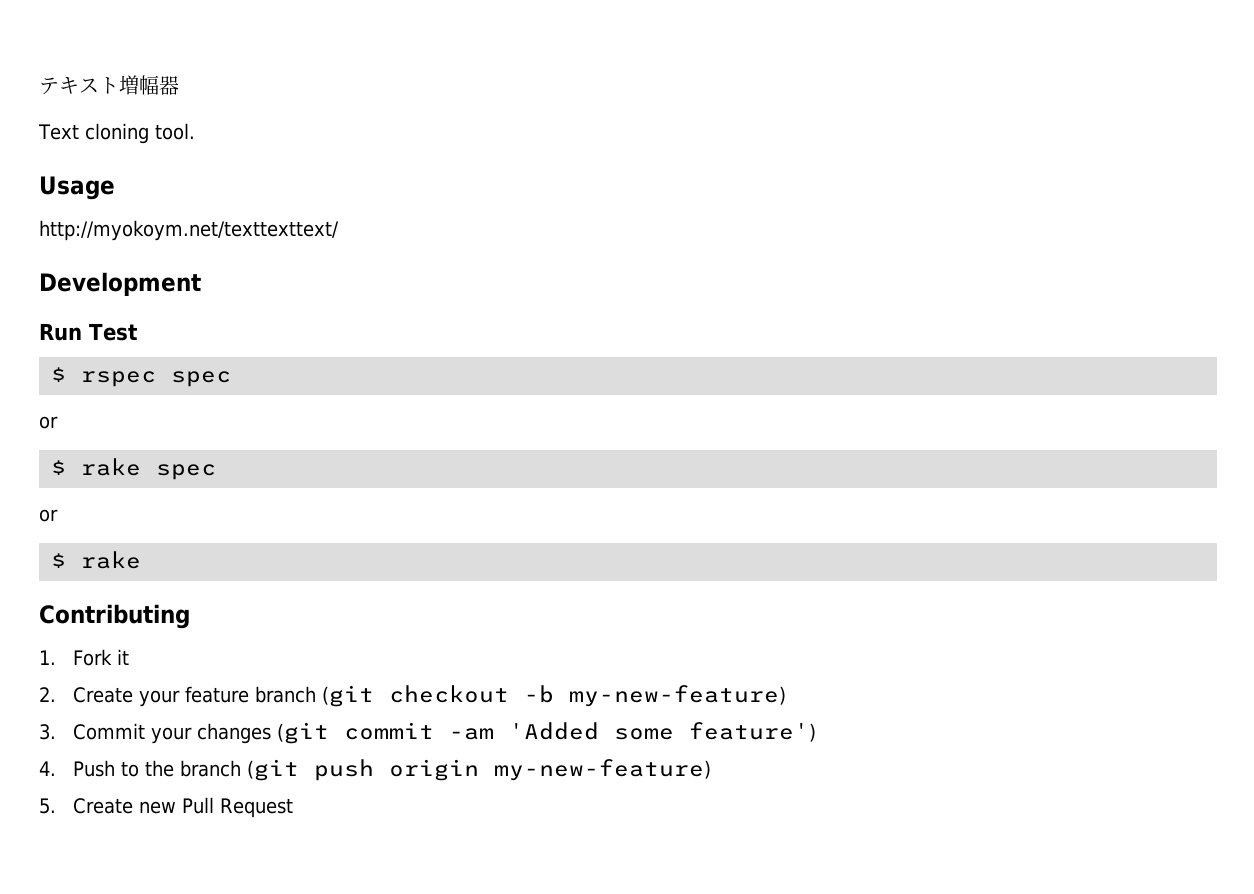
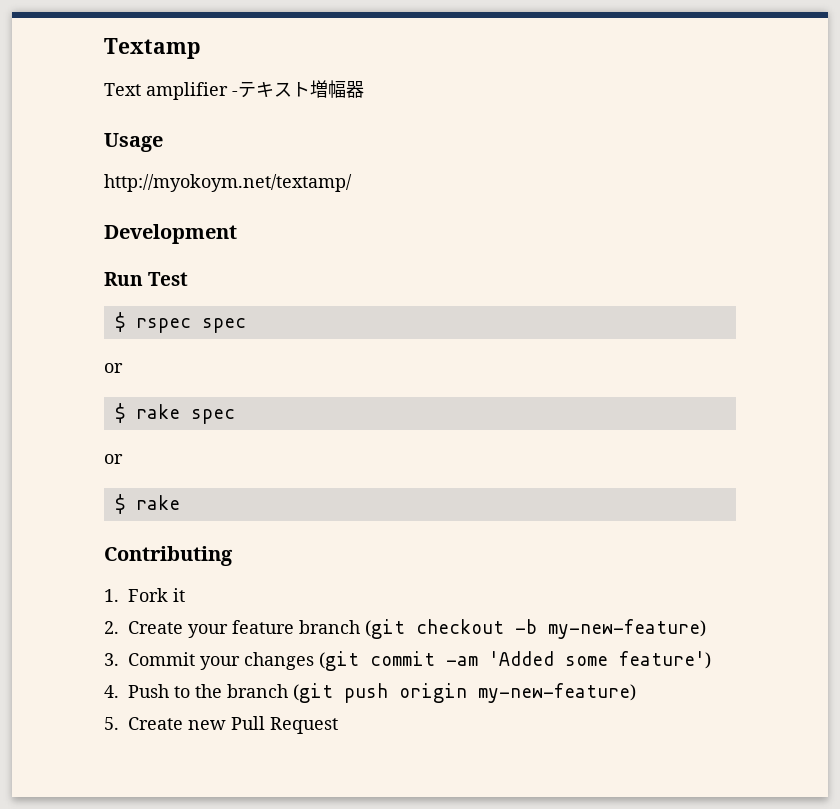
- テキスト増幅器
+ Textamp
+ Text amplifier -テキスト増幅器
- Text cloning tool.
- http://myokoym.net/texttexttext/
+ http://myokoym.net/textamp/

